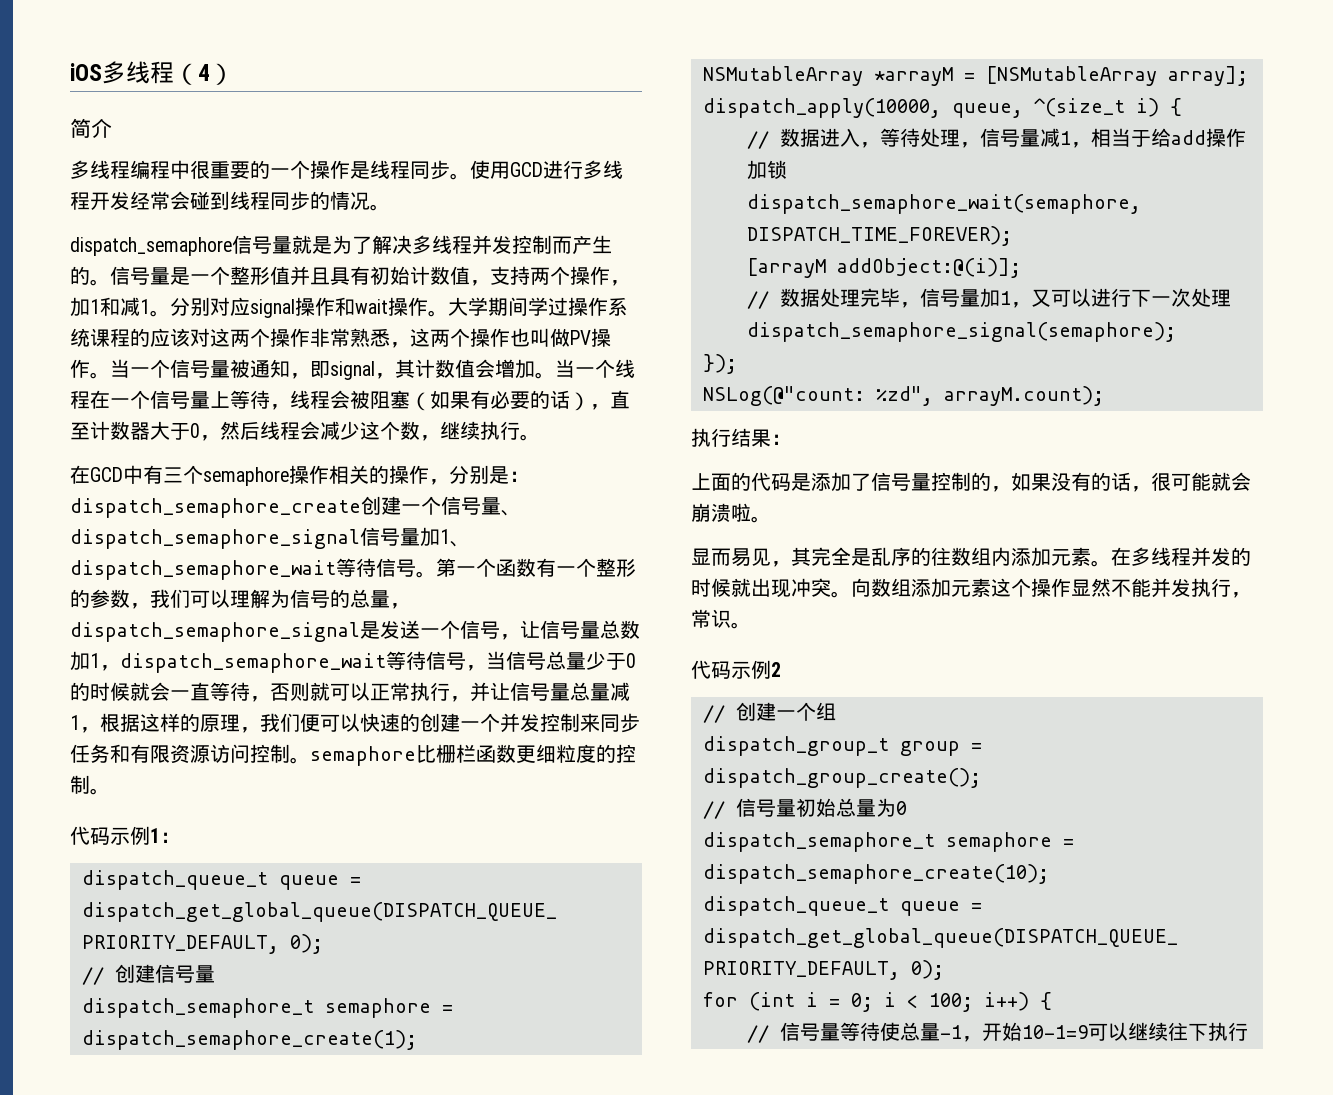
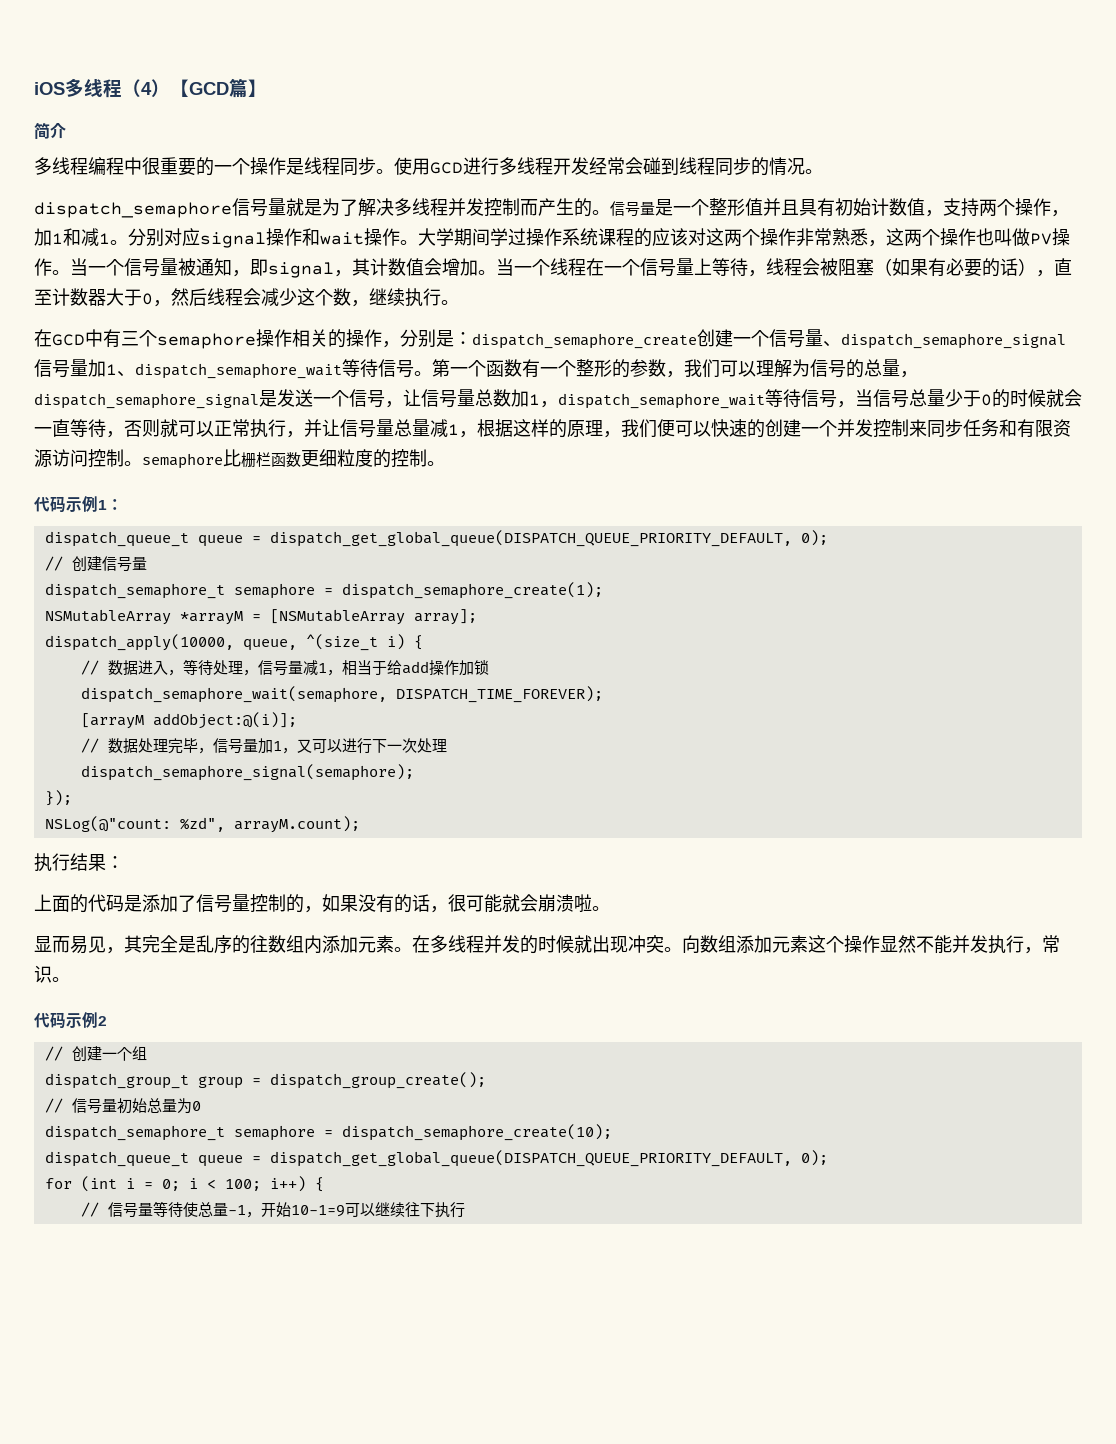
- iOS多线程（4）
+ iOS多线程（4）【GCD篇】

